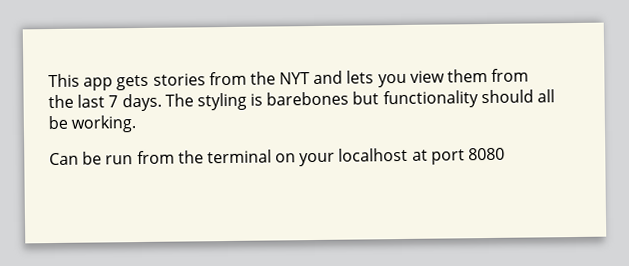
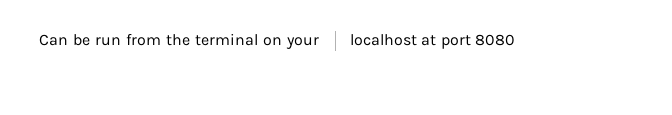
- This app gets stories from the NYT and lets you view them from the last 7 days. The styling is barebones but functionality should all be working.

